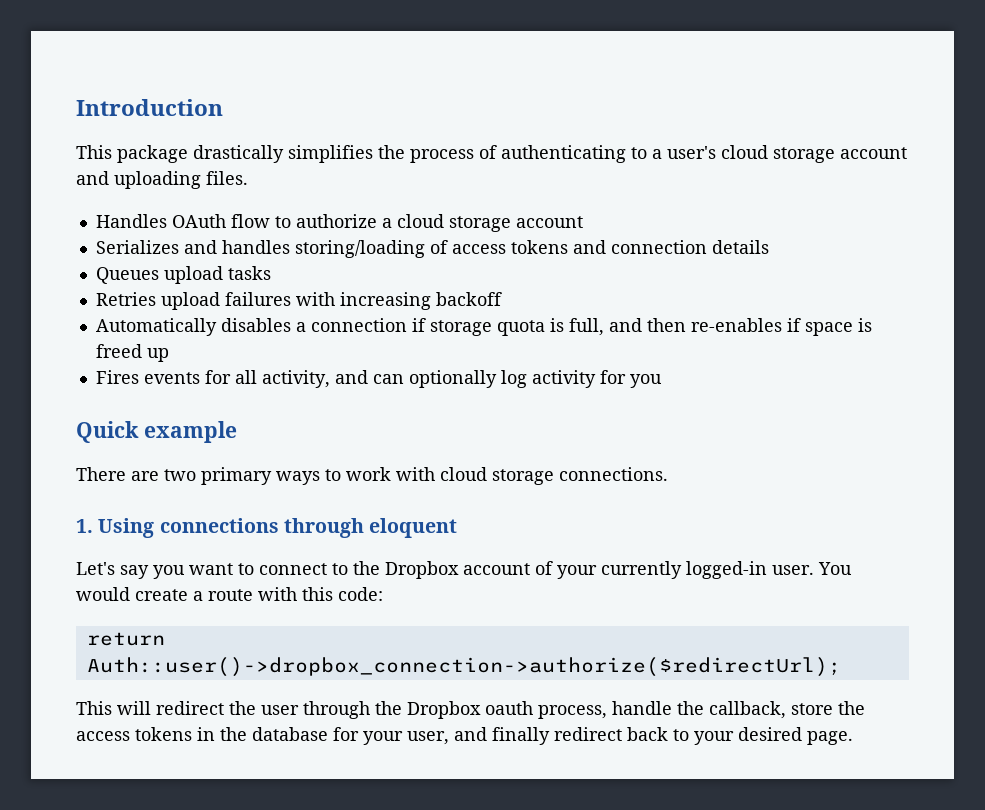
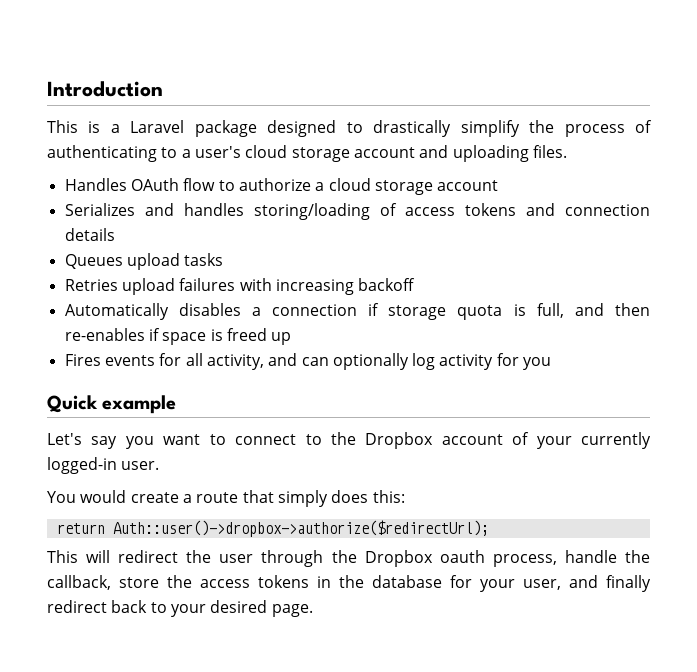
- This package drastically simplifies the process of authenticating to a user's cloud storage account and uploading files.
+ This is a Laravel package designed to drastically simplify the process of authenticating to a user's cloud storage account and uploading files.
- There are two primary ways to work with cloud storage connections.
- 1. Using connections through eloquent
- Let's say you want to connect to the Dropbox account of your currently logged-in user. You would create a route with this code:
+ Let's say you want to connect to the Dropbox account of your currently logged-in user.
+ You would create a route that simply does this:
- return Auth::user()->dropbox_connection->authorize($redirectUrl);
+ return Auth::user()->dropbox->authorize($redirectUrl);

